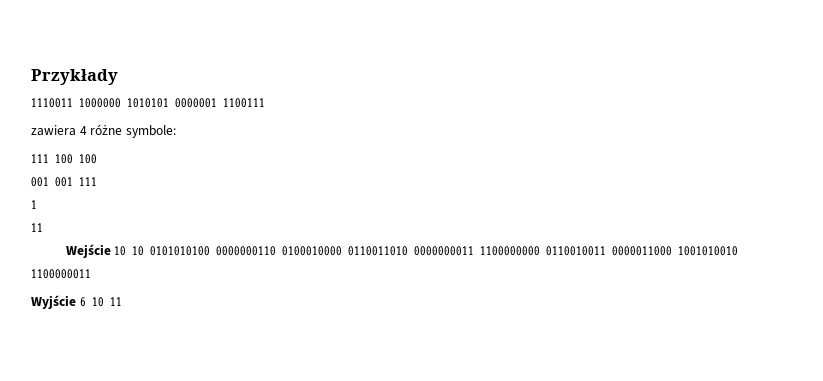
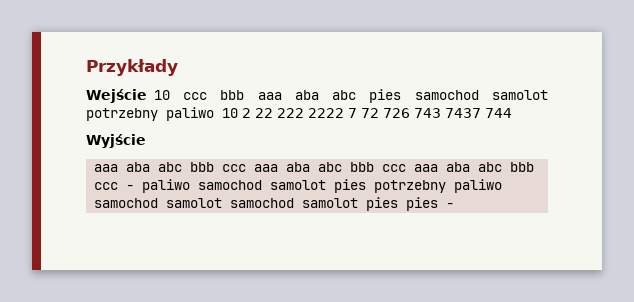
- 1110011 1000000 1010101 0000001 1100111
- zawiera 4 różne symbole:
- 111 100 100
- 001 001 111
- 1
- 11
- Wejście 10 10 0101010100 0000000110 0100010000 0110011010 0000000011 1100000000 0110010011 0000011000 1001010010 1100000011
- Wyjście 6 10 11
+ Wejście 10 ccc bbb aaa aba abc pies samochod samolot potrzebny paliwo 10 2 22 222 2222 7 72 726 743 7437 744
+ Wyjście
+ aaa aba abc bbb ccc aaa aba abc bbb ccc aaa aba abc bbb ccc - paliwo samochod samolot pies potrzebny paliwo samochod samolot samochod samolot pies pies -

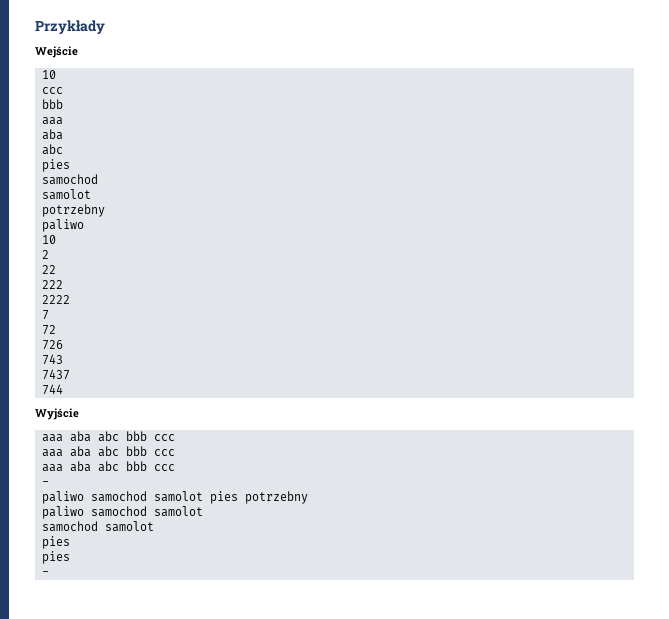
- Wejście 10 ccc bbb aaa aba abc pies samochod samolot potrzebny paliwo 10 2 22 222 2222 7 72 726 743 7437 744
+ Wejście
+ 10
+ ccc
+ bbb
+ aaa
+ aba
+ abc
+ pies
+ samochod
+ samolot
+ potrzebny
+ paliwo
+ 10
+ 2
+ 22
+ 222
+ 2222
+ 7
+ 72
+ 726
+ 743
+ 7437
+ 744
  Wyjście
- aaa aba abc bbb ccc aaa aba abc bbb ccc aaa aba abc bbb ccc - paliwo samochod samolot pies potrzebny paliwo samochod samolot samochod samolot pies pies -
+ aaa aba abc bbb ccc
+ aaa aba abc bbb ccc
+ aaa aba abc bbb ccc
+ -
+ paliwo samochod samolot pies potrzebny
+ paliwo samochod samolot
+ samochod samolot
+ pies
+ pies
+ -

